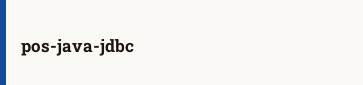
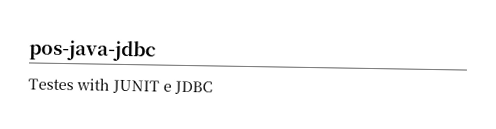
+ Testes with JUNIT e JDBC

